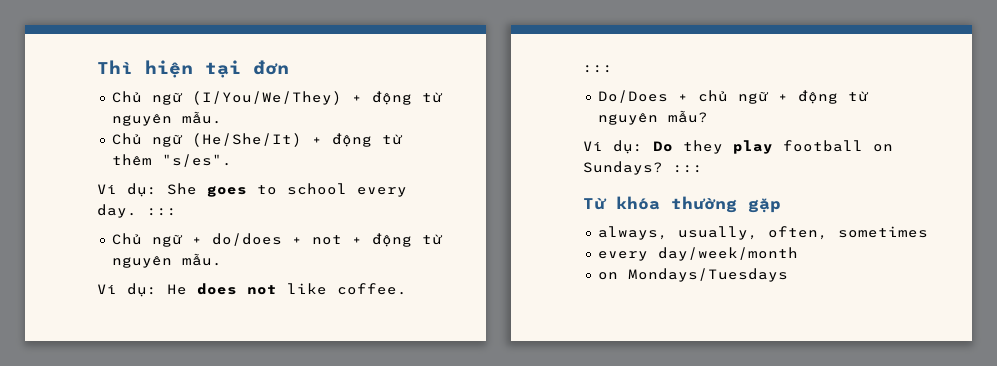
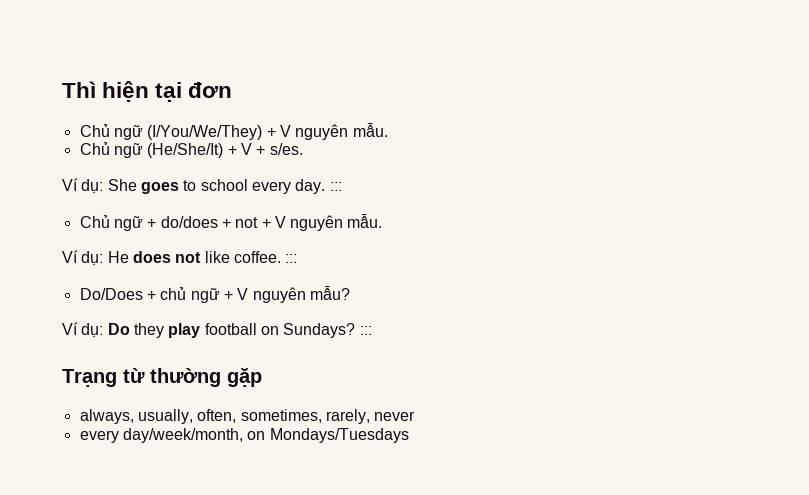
- Chủ ngữ (I/You/We/They) + động từ nguyên mẫu.
+ Chủ ngữ (I/You/We/They) + V nguyên mẫu.
- Chủ ngữ (He/She/It) + động từ thêm "s/es".
+ Chủ ngữ (He/She/It) + V + s/es.
- Chủ ngữ + do/does + not + động từ nguyên mẫu.
+ Chủ ngữ + do/does + not + V nguyên mẫu.
- Do/Does + chủ ngữ + động từ nguyên mẫu?
+ Do/Does + chủ ngữ + V nguyên mẫu?
- Từ khóa thường gặp
+ Trạng từ thường gặp
- always, usually, often, sometimes
- every day/week/month
- on Mondays/Tuesdays
+ always, usually, often, sometimes, rarely, never
+ every day/week/month, on Mondays/Tuesdays

